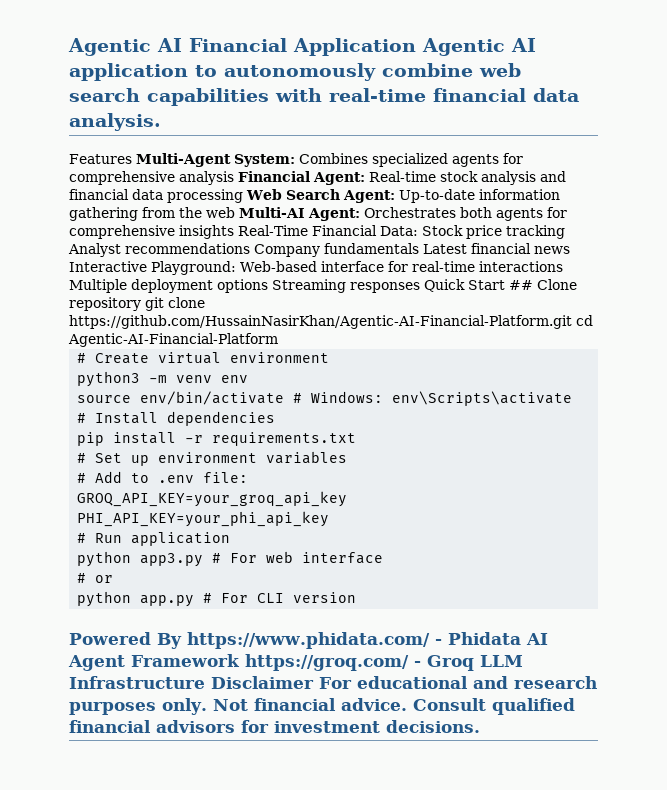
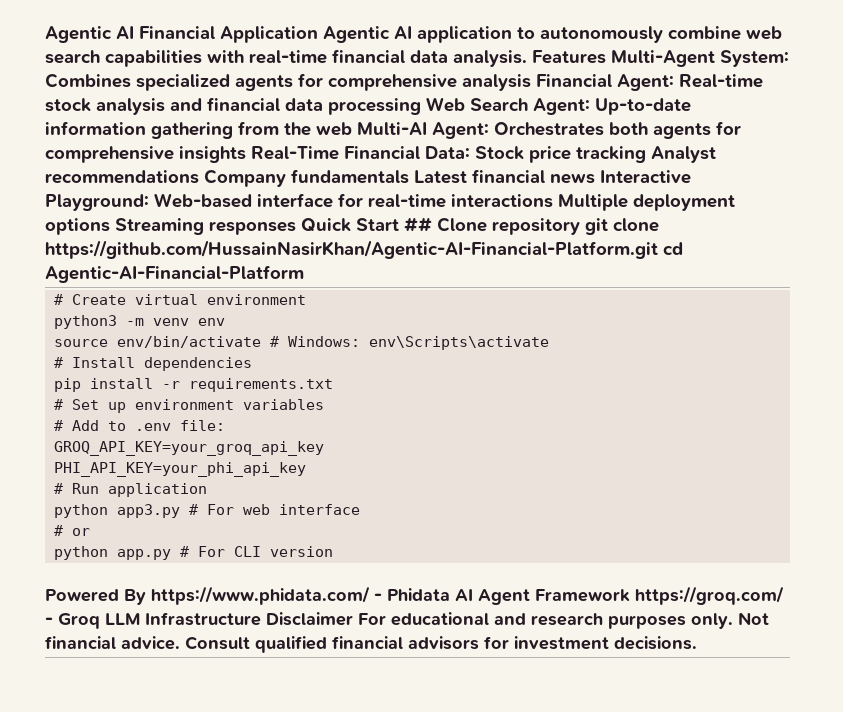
- Agentic AI Financial Application Agentic AI application to autonomously combine web search capabilities with real-time financial data analysis.
- Features Multi-Agent System:
+ Agentic AI Financial Application Agentic AI application to autonomously combine web search capabilities with real-time financial data analysis. Features Multi-Agent System:

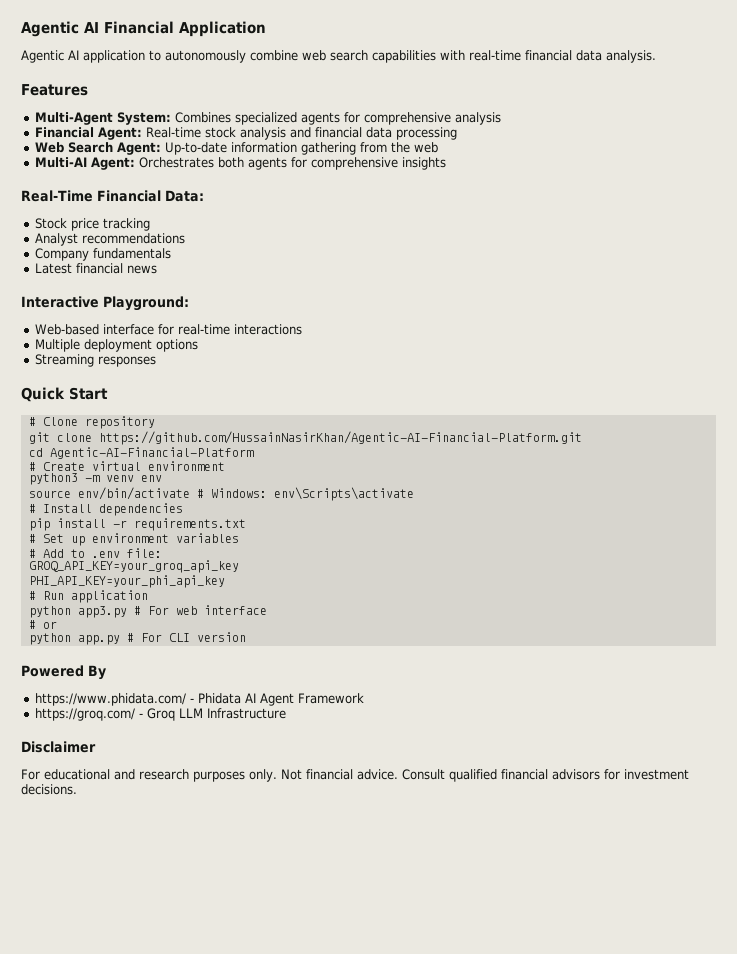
- Agentic AI Financial Application Agentic AI application to autonomously combine web search capabilities with real-time financial data analysis. Features Multi-Agent System:
+ Agentic AI Financial Application
+ Agentic AI application to autonomously combine web search capabilities with real-time financial data analysis.
+ Features
+ Multi-Agent System:
- Combines specialized agents for comprehensive analysis Financial Agent:
+ Combines specialized agents for comprehensive analysis
+ Financial Agent:
- Real-time stock analysis and financial data processing Web Search Agent:
+ Real-time stock analysis and financial data processing
+ Web Search Agent:
- Up-to-date information gathering from the web Multi-AI Agent:
+ Up-to-date information gathering from the web
+ Multi-AI Agent:
- Orchestrates both agents for comprehensive insights Real-Time Financial Data: Stock price tracking Analyst recommendations Company fundamentals Latest financial news Interactive Playground: Web-based interface for real-time interactions Multiple deployment options Streaming responses Quick Start ## Clone repository git clone https://github.com/HussainNasirKhan/Agentic-AI-Financial-Platform.git cd Agentic-AI-Financial-Platform
+ Orchestrates both agents for comprehensive insights
+ Real-Time Financial Data:
+ Stock price tracking
+ Analyst recommendations
+ Company fundamentals
+ Latest financial news
+ Interactive Playground:
+ Web-based interface for real-time interactions
+ Multiple deployment options
+ Streaming responses
+ Quick Start
+ # Clone repository
+ git clone https://github.com/HussainNasirKhan/Agentic-AI-Financial-Platform.git
+ cd Agentic-AI-Financial-Platform
- Powered By https://www.phidata.com/ - Phidata AI Agent Framework https://groq.com/ - Groq LLM Infrastructure Disclaimer For educational and research purposes only.
+ Powered By
+ https://www.phidata.com/ - Phidata AI Agent Framework
+ https://groq.com/ - Groq LLM Infrastructure
+ Disclaimer
+ For educational and research purposes only.

